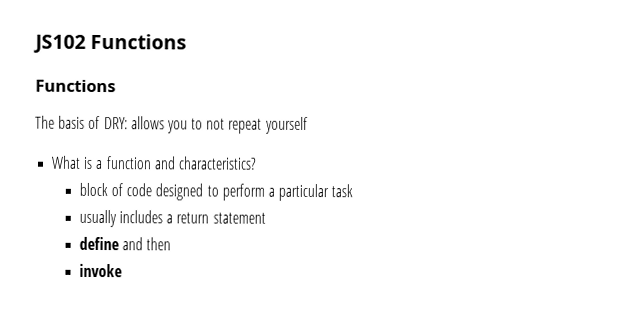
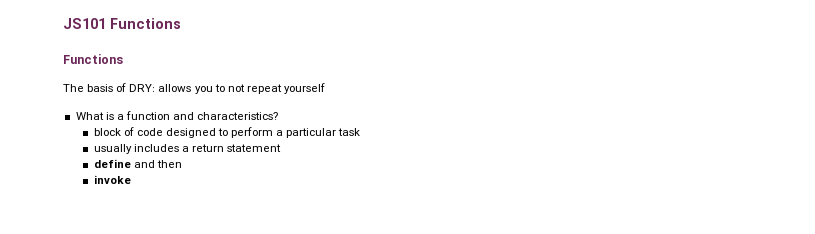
- JS102 Functions
+ JS101 Functions

